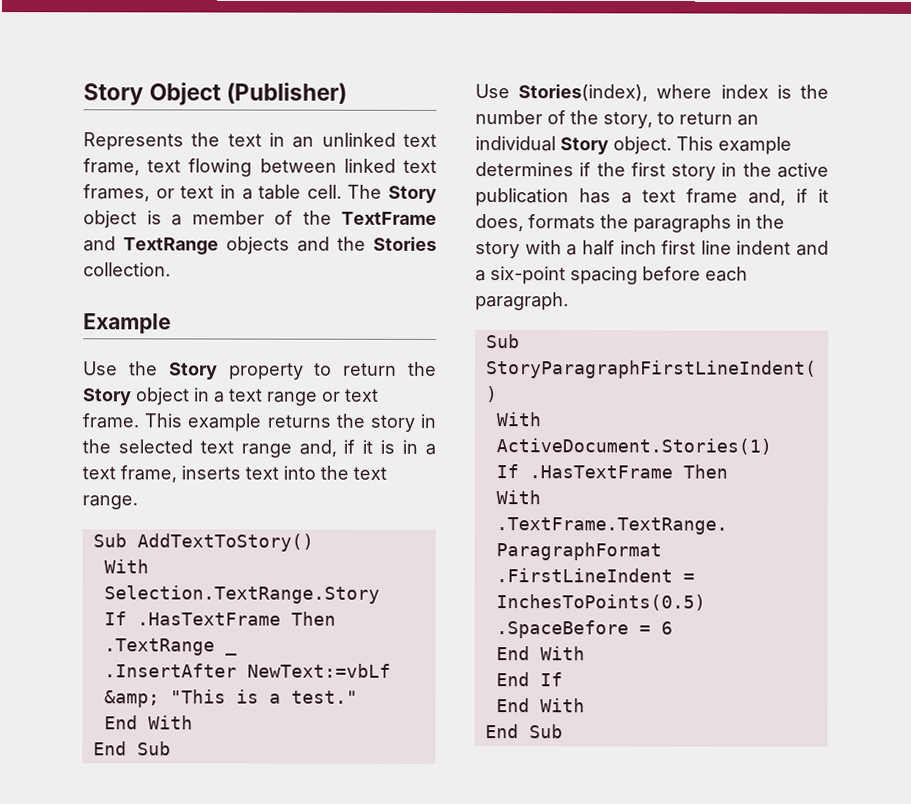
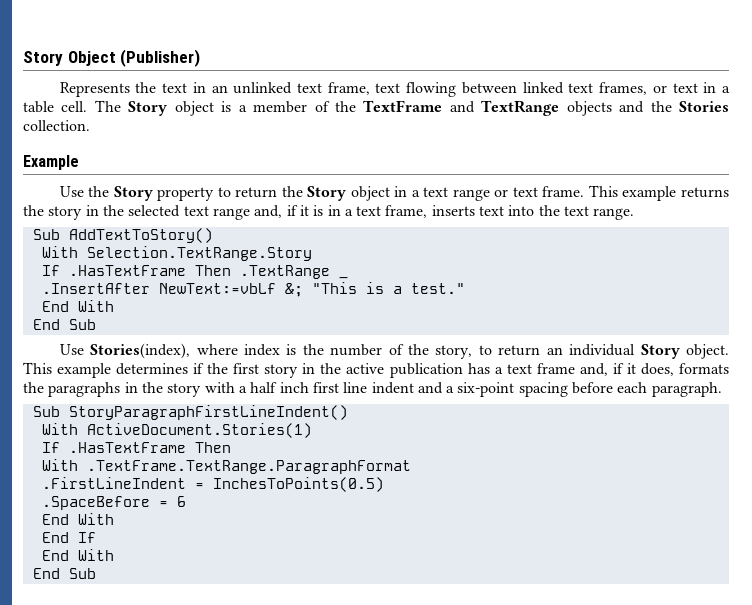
- .InsertAfter NewText:=vbLf &amp; "This is a test."
+ .InsertAfter NewText:=vbLf &; "This is a test."

